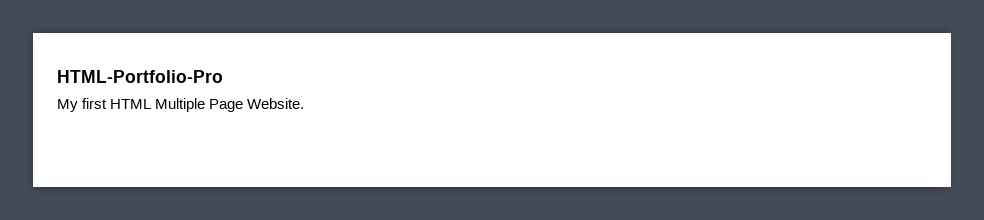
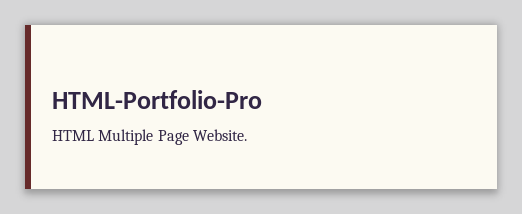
- My first HTML Multiple Page Website.
+ HTML Multiple Page Website.

